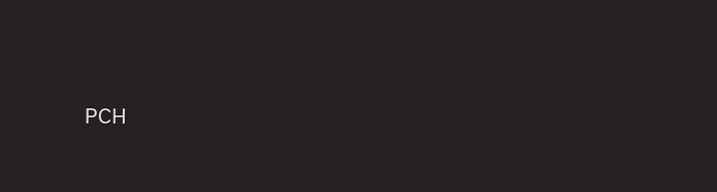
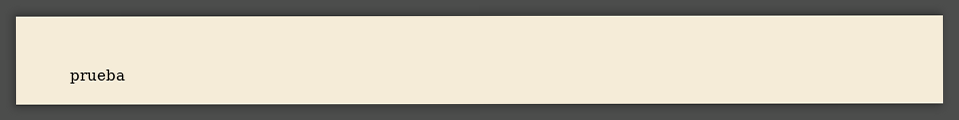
- PCH
+ prueba

